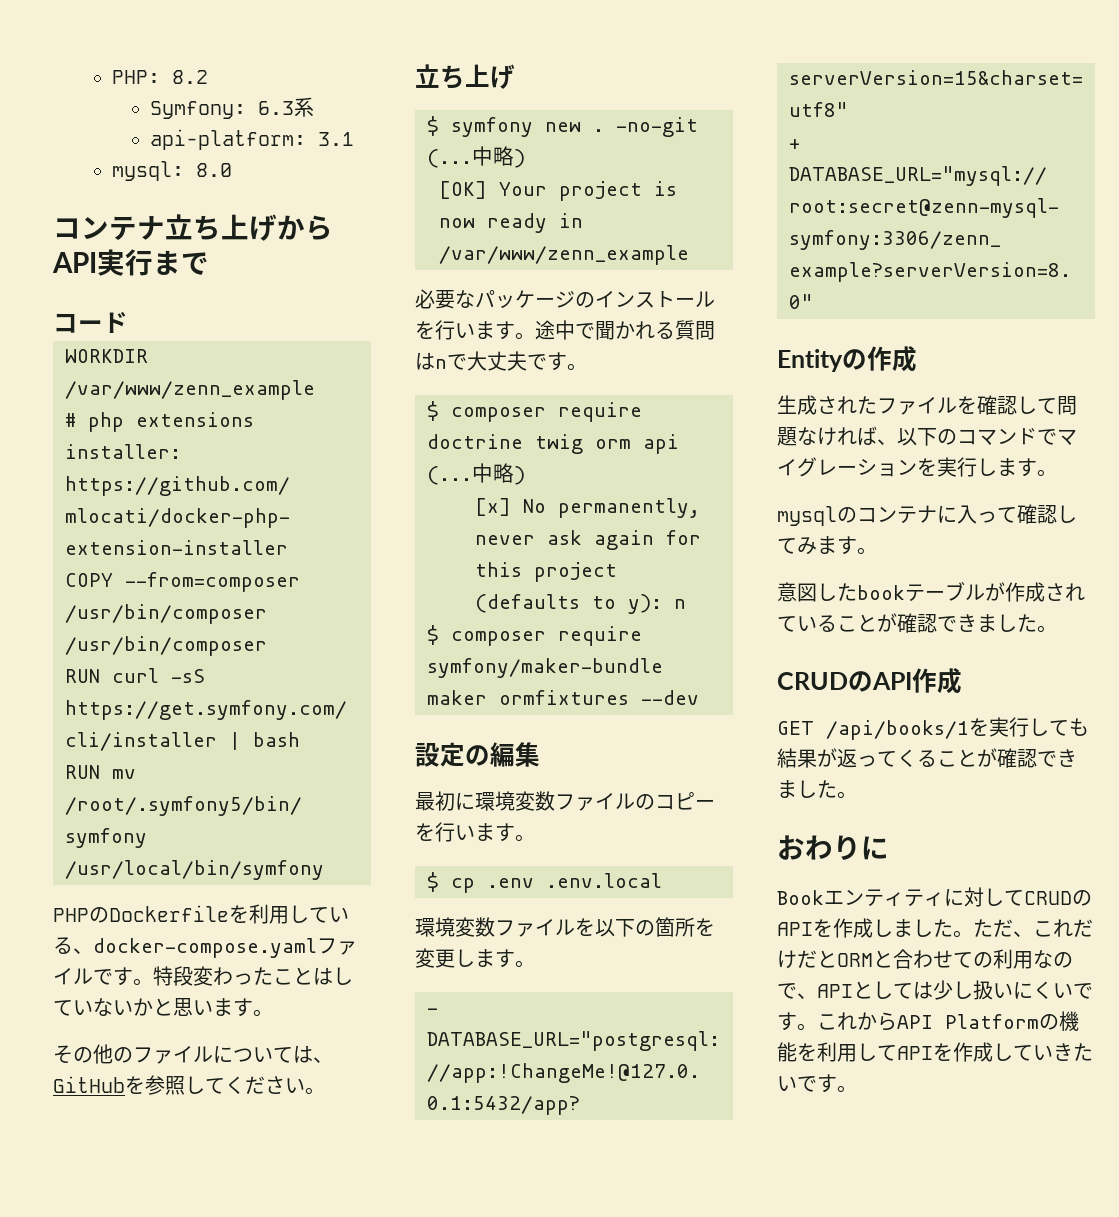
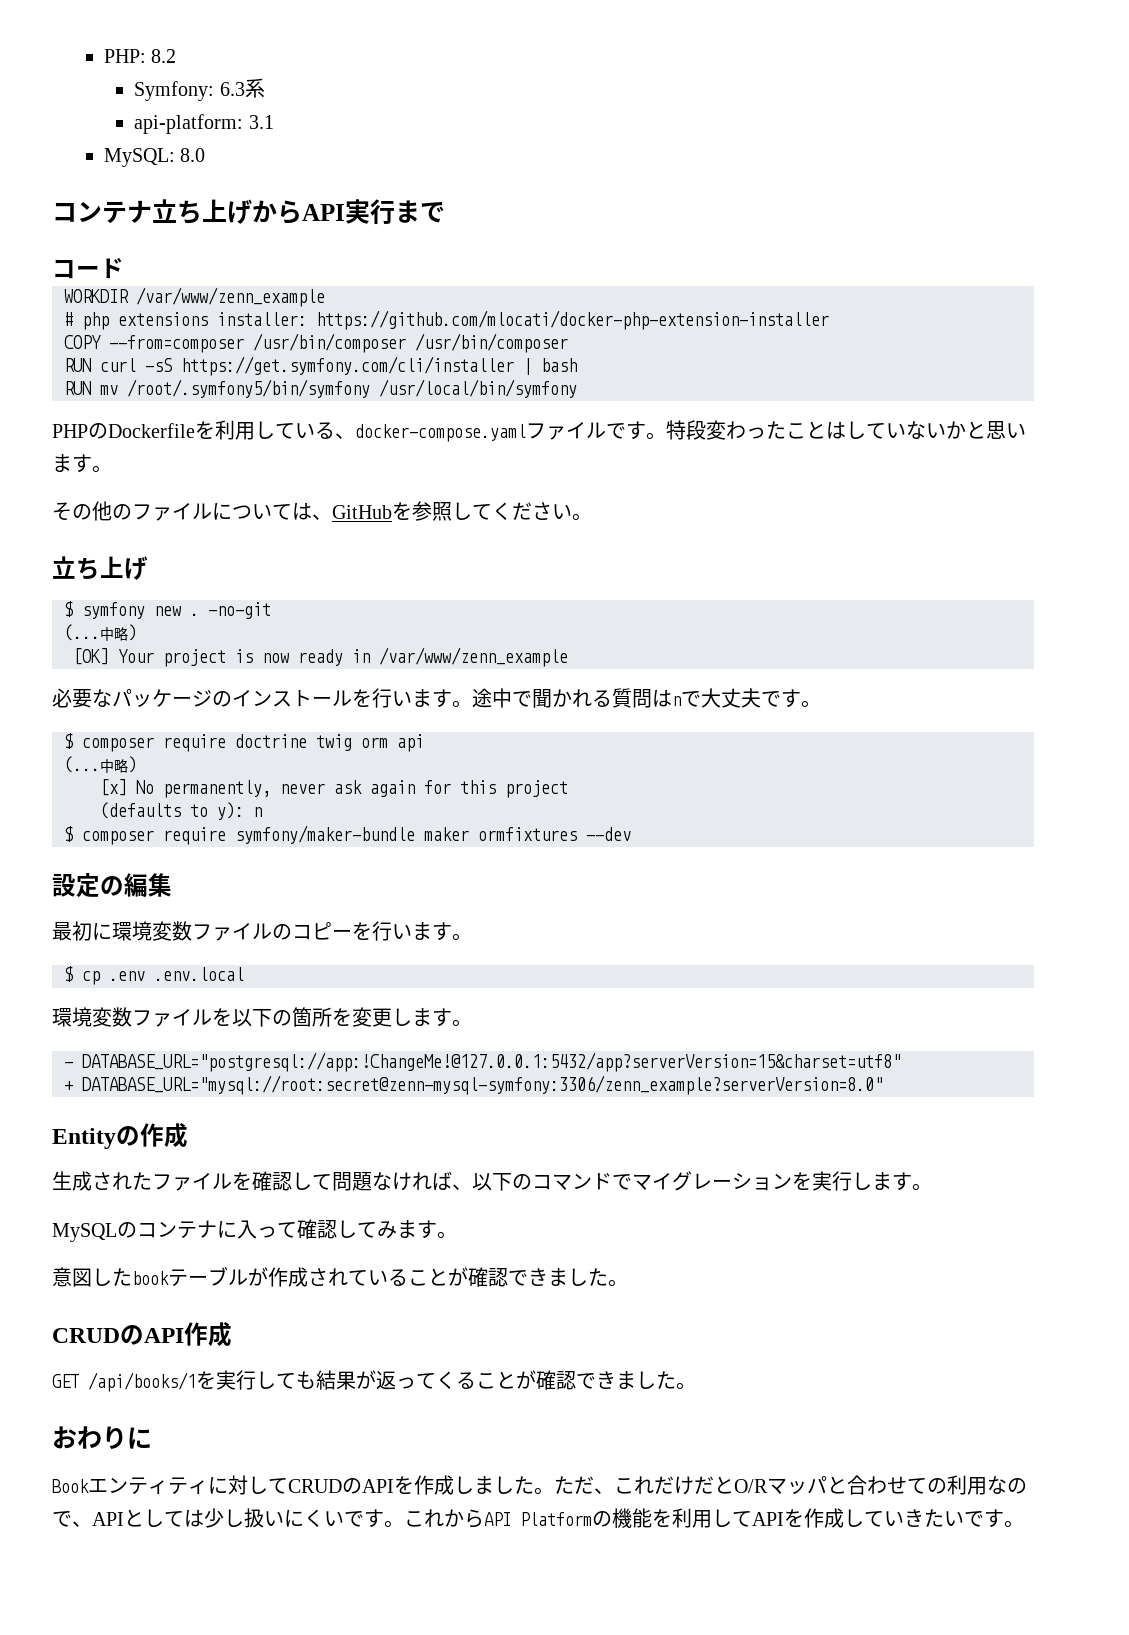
- mysql: 8.0
+ MySQL: 8.0
- mysqlのコンテナに入って確認してみます。
+ MySQLのコンテナに入って確認してみます。
- ただ、これだけだとORMと合わせての利用なので、APIとしては少し扱いにくいです。
+ ただ、これだけだとO/Rマッパと合わせての利用なので、APIとしては少し扱いにくいです。

